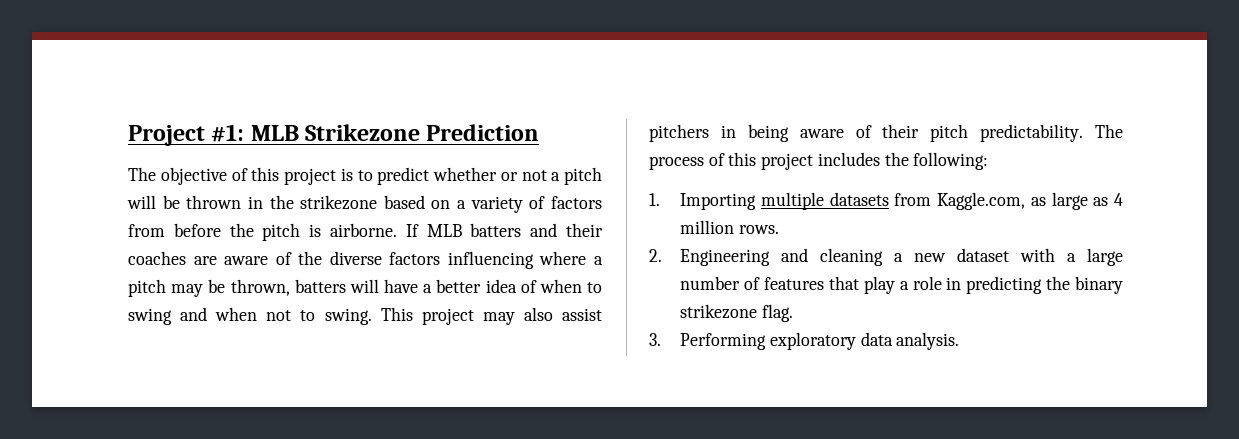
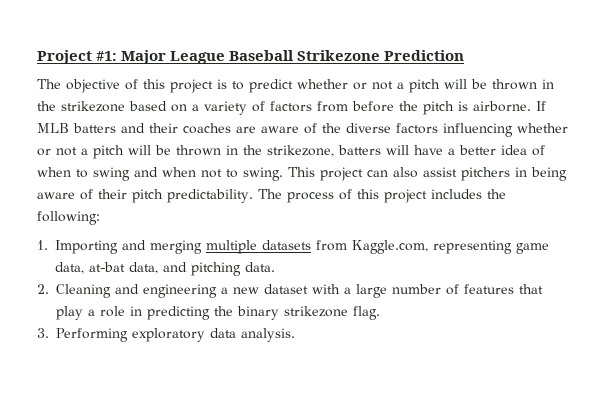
- Project #1: MLB Strikezone Prediction
+ Project #1: Major League Baseball Strikezone Prediction
- If MLB batters and their coaches are aware of the diverse factors influencing where a pitch may be thrown, batters will have a better idea of when to swing and when not to swing.
+ If MLB batters and their coaches are aware of the diverse factors influencing whether or not a pitch will be thrown in the strikezone, batters will have a better idea of when to swing and when not to swing.
- This project may also assist pitchers in being aware of their pitch predictability.
+ This project can also assist pitchers in being aware of their pitch predictability.
- 1. Importing multiple datasets from Kaggle.com, as large as 4 million rows.
- 2. Engineering and cleaning a new dataset with a large number of features that play a role in predicting the binary strikezone flag.
+ 1. Importing and merging multiple datasets from Kaggle.com, representing game data, at-bat data, and pitching data.
+ 2. Cleaning and engineering a new dataset with a large number of features that play a role in predicting the binary strikezone flag.

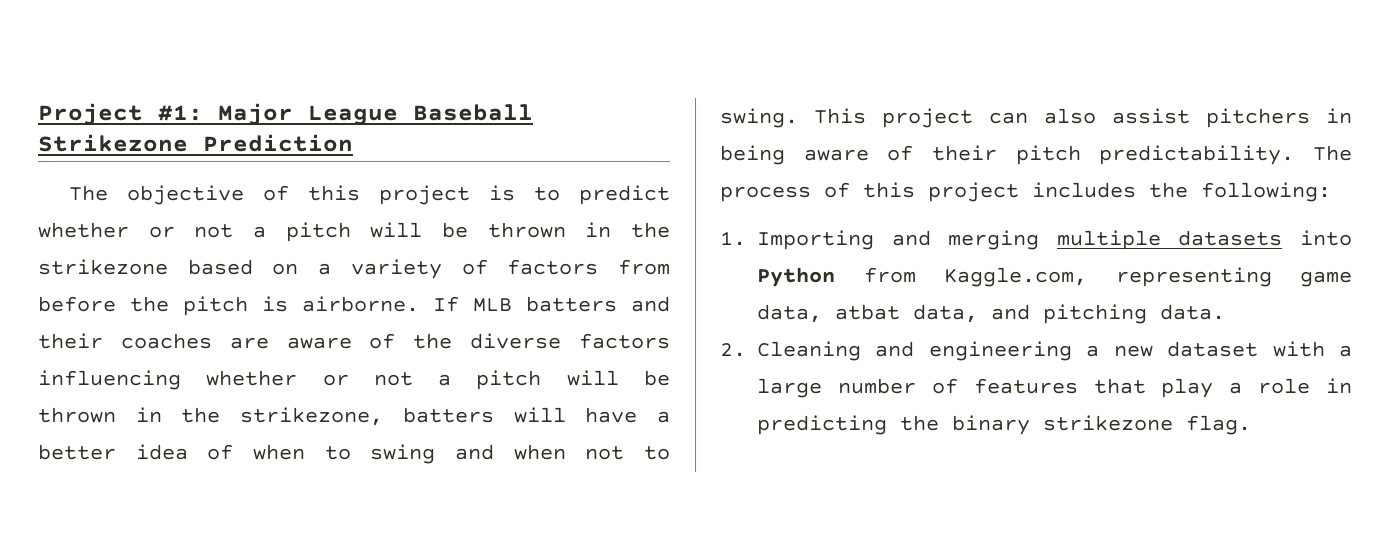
- 1. Importing and merging multiple datasets from Kaggle.com, representing game data, at-bat data, and pitching data.
+ 1. Importing and merging multiple datasets into Python from Kaggle.com, representing game data, atbat data, and pitching data.
- 3. Performing exploratory data analysis.

